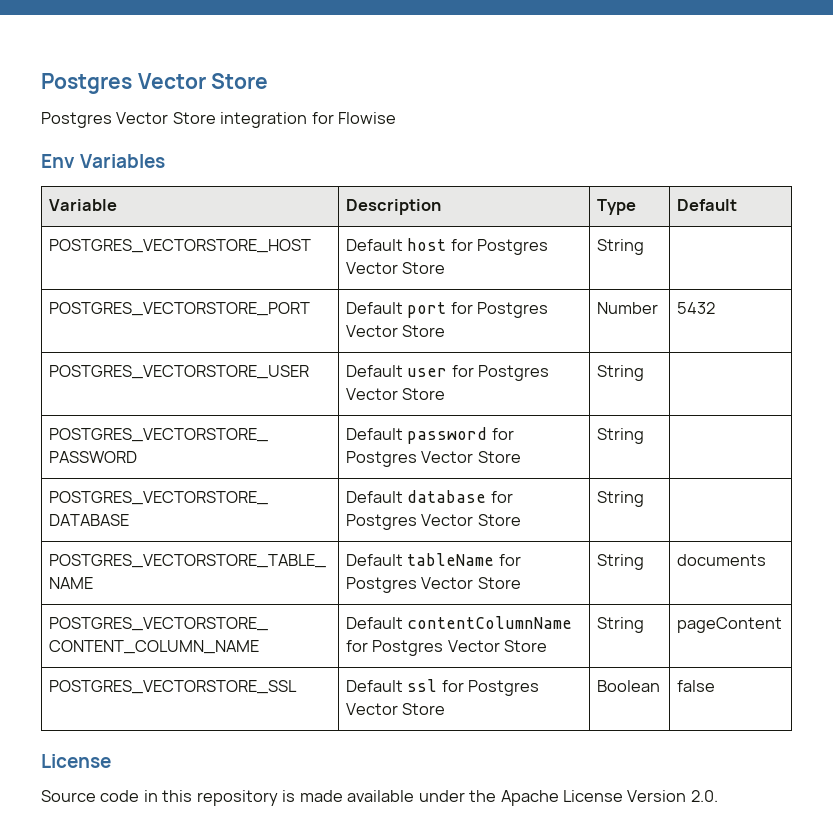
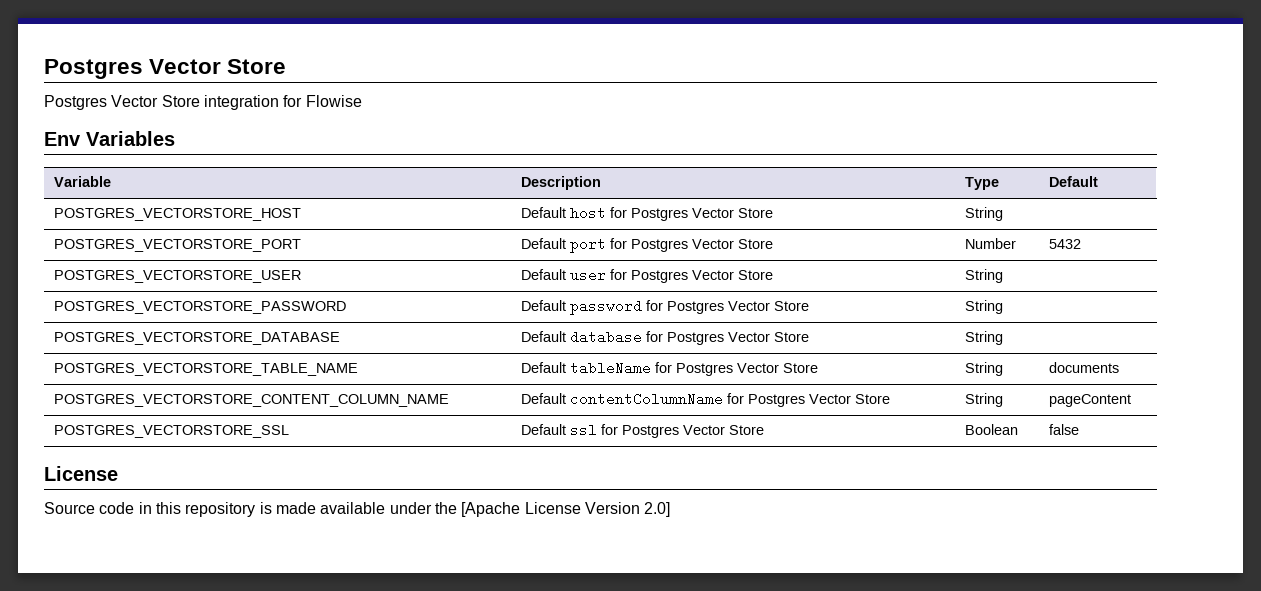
- Source code in this repository is made available under the Apache License Version 2.0.
+ Source code in this repository is made available under the [Apache License Version 2.0]

